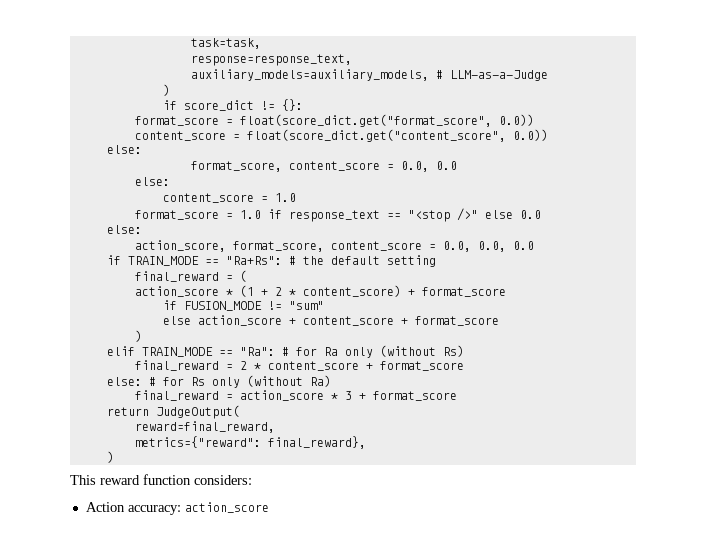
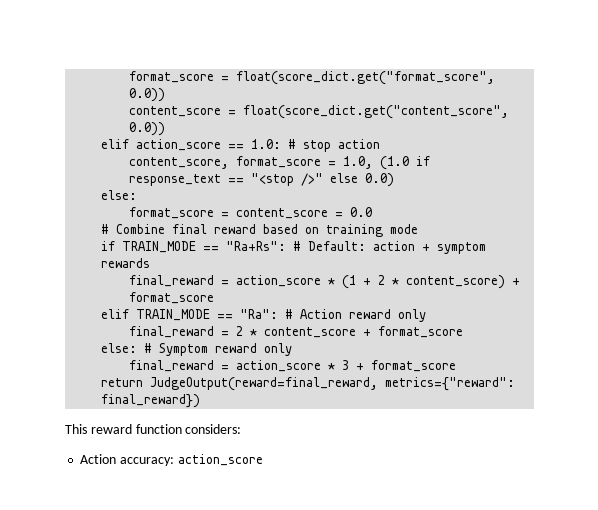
- task=task,
- response=response_text,
- auxiliary_models=auxiliary_models, # LLM-as-a-Judge
- )
- if score_dict != {}:
  content_score = float(score_dict.get("content_score", 0.0))
+ elif action_score == 1.0: # stop action
+ content_score, format_score = 1.0, (1.0 if response_text == "<stop />" else 0.0)
  else:
- format_score, content_score = 0.0, 0.0
- else:
- content_score = 1.0
- format_score = 1.0 if response_text == "<stop />" else 0.0
- else:
- action_score, format_score, content_score = 0.0, 0.0, 0.0
+ format_score = content_score = 0.0
+ # Combine final reward based on training mode
- if TRAIN_MODE == "Ra+Rs": # the default setting
- final_reward = (
- action_score * (1 + 2 * content_score) + format_score
+ if TRAIN_MODE == "Ra+Rs": # Default: action + symptom rewards
+ final_reward = action_score * (1 + 2 * content_score) + format_score
- if FUSION_MODE != "sum"
- else action_score + content_score + format_score
- )
- elif TRAIN_MODE == "Ra": # for Ra only (without Rs)
+ elif TRAIN_MODE == "Ra": # Action reward only
- else: # for Rs only (without Ra)
+ else: # Symptom reward only
- return JudgeOutput(
- reward=final_reward,
- metrics={"reward": final_reward},
- )
+ return JudgeOutput(reward=final_reward, metrics={"reward": final_reward})

